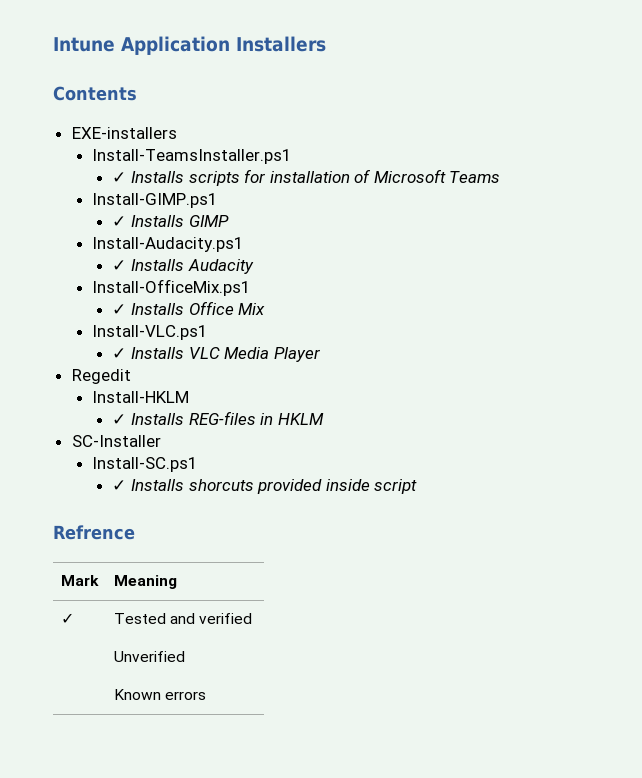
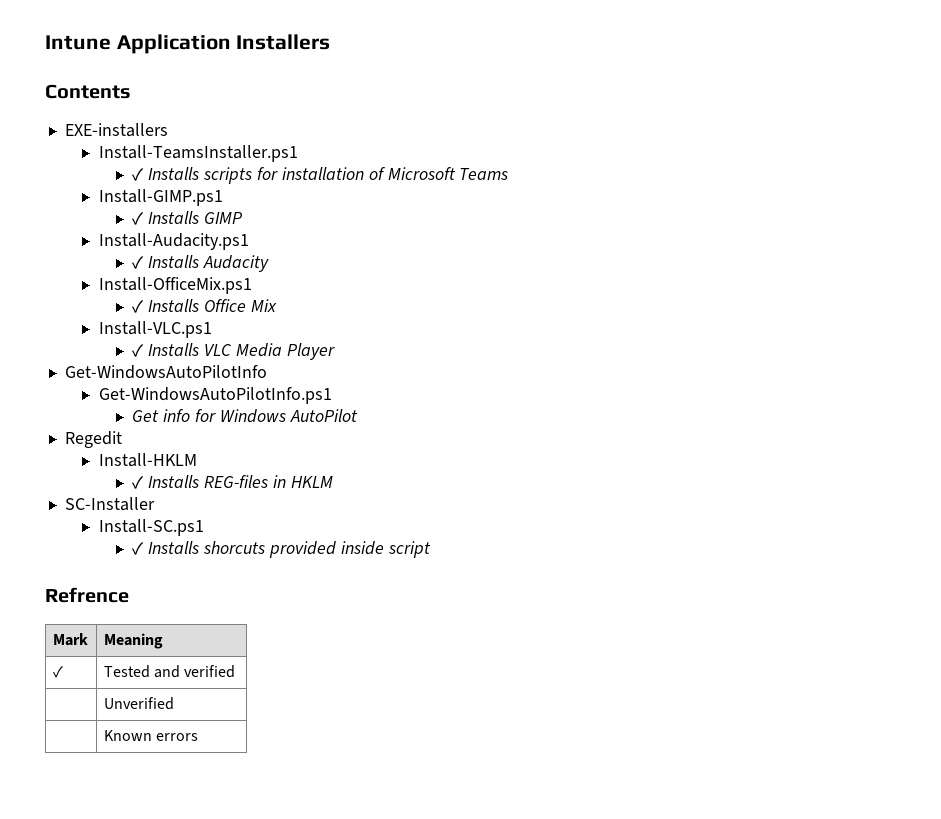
+ Get-WindowsAutoPilotInfo
+ Get-WindowsAutoPilotInfo.ps1
+ Get info for Windows AutoPilot

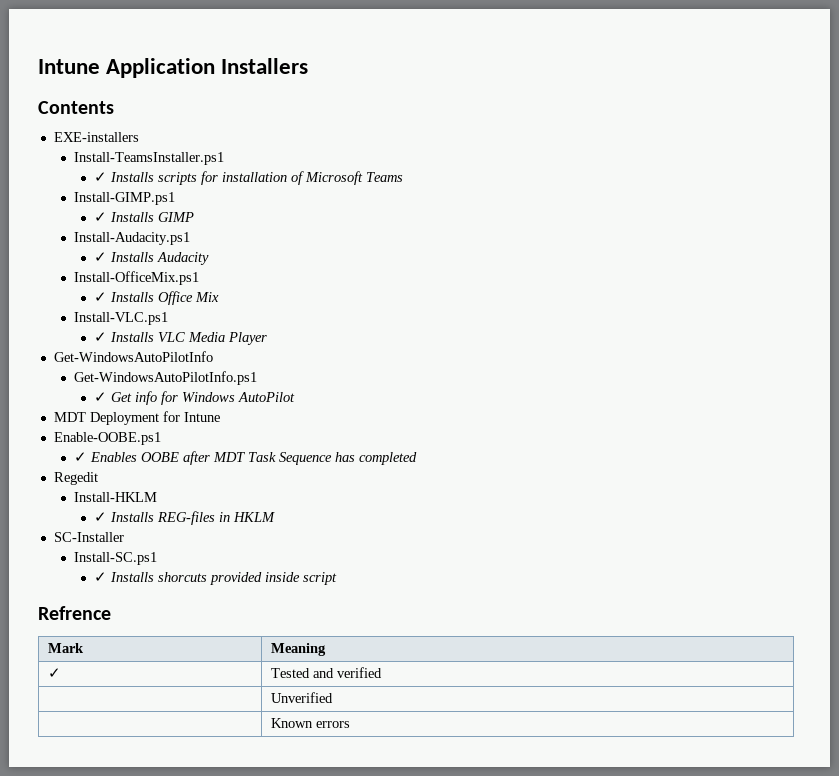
- Get info for Windows AutoPilot
+ ✓ Get info for Windows AutoPilot
+ MDT Deployment for Intune
+ Enable-OOBE.ps1
+ ✓ Enables OOBE after MDT Task Sequence has completed

